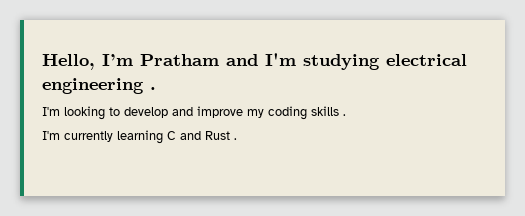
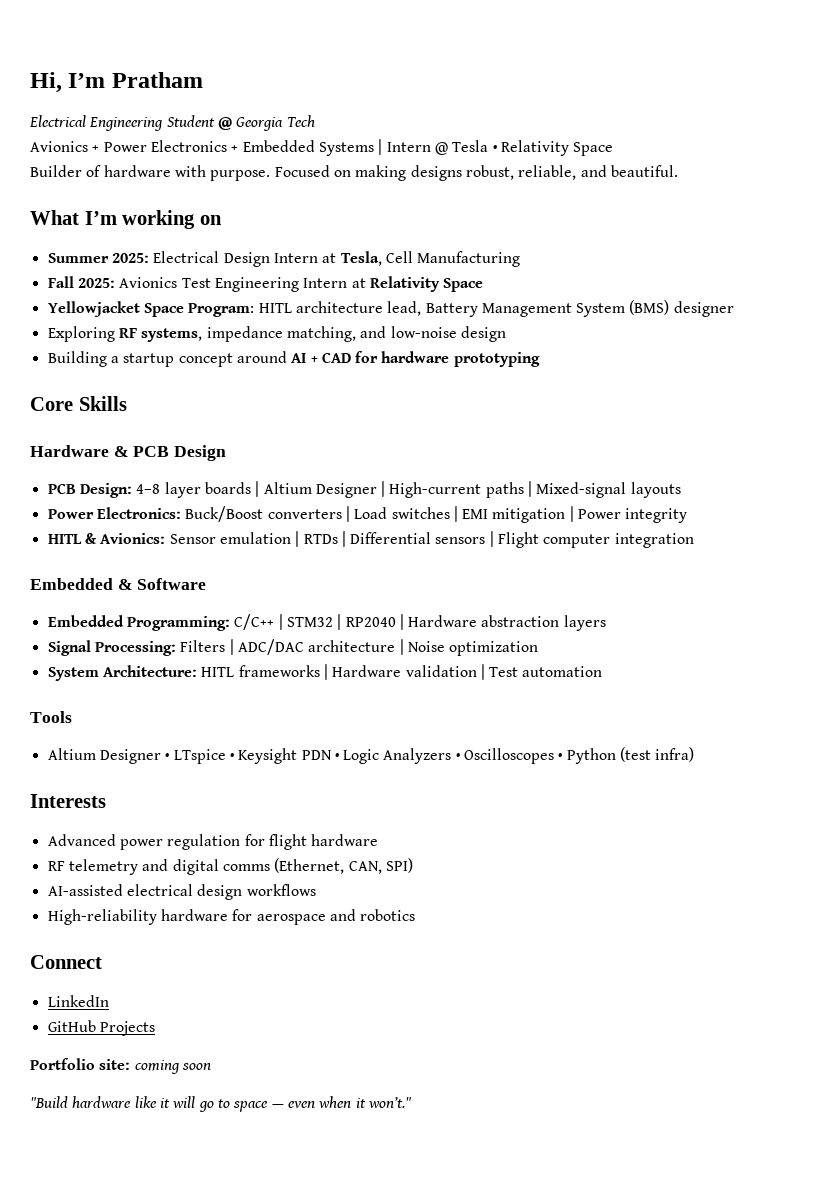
- Hello, I’m Pratham and I'm studying electrical engineering .
- I'm looking to develop and improve my coding skills .
- I'm currently learning C and Rust .
+ Hi, I’m Pratham
+ Electrical Engineering Student @ Georgia Tech
+ Avionics + Power Electronics + Embedded Systems | Intern @ Tesla • Relativity Space
+ Builder of hardware with purpose. Focused on making designs robust, reliable, and beautiful.
+ What I’m working on
+ Summer 2025: Electrical Design Intern at Tesla, Cell Manufacturing
+ Fall 2025: Avionics Test Engineering Intern at Relativity Space
+ Yellowjacket Space Program: HITL architecture lead, Battery Management System (BMS) designer
+ Exploring RF systems, impedance matching, and low-noise design
+ Building a startup concept around AI + CAD for hardware prototyping
+ Core Skills
+ Hardware & PCB Design
+ PCB Design: 4–8 layer boards | Altium Designer | High-current paths | Mixed-signal layouts
+ Power Electronics: Buck/Boost converters | Load switches | EMI mitigation | Power integrity
+ HITL & Avionics: Sensor emulation | RTDs | Differential sensors | Flight computer integration
+ Embedded & Software
+ Embedded Programming: C/C++ | STM32 | RP2040 | Hardware abstraction layers
+ Signal Processing: Filters | ADC/DAC architecture | Noise optimization
+ System Architecture: HITL frameworks | Hardware validation | Test automation
+ Tools
+ Altium Designer • LTspice • Keysight PDN • Logic Analyzers • Oscilloscopes • Python (test infra)
+ Interests
+ Advanced power regulation for flight hardware
+ RF telemetry and digital comms (Ethernet, CAN, SPI)
+ AI-assisted electrical design workflows
+ High-reliability hardware for aerospace and robotics
+ Connect
+ LinkedIn
+ GitHub Projects
+ Portfolio site: coming soon
+ "Build hardware like it will go to space — even when it won’t."

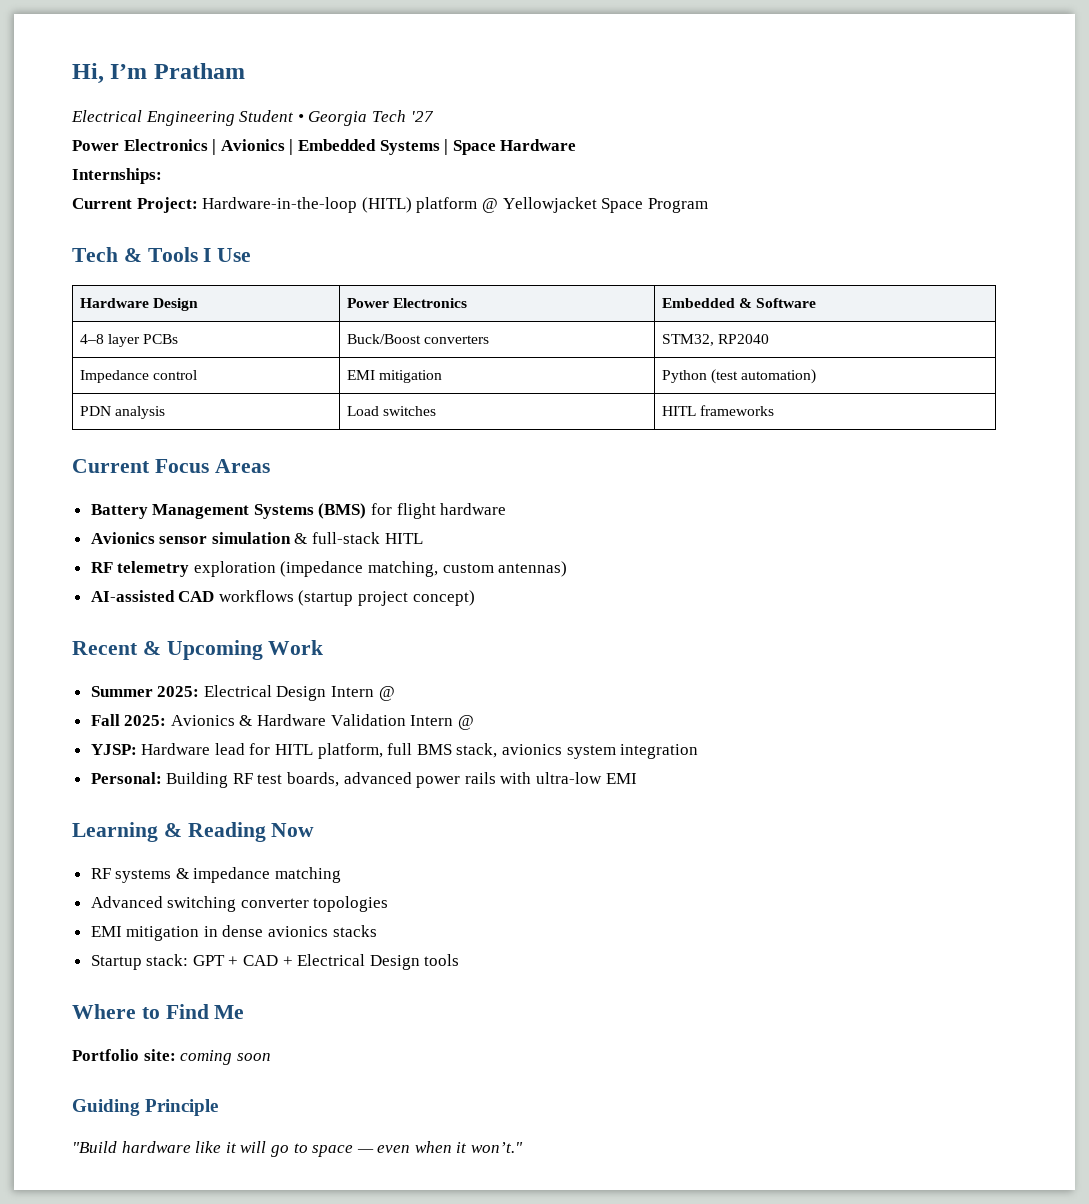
- Electrical Engineering Student @ Georgia Tech
- Avionics + Power Electronics + Embedded Systems | Intern @ Tesla • Relativity Space
- Builder of hardware with purpose. Focused on making designs robust, reliable, and beautiful.
- What I’m working on
+ Electrical Engineering Student • Georgia Tech '27
+ Power Electronics | Avionics | Embedded Systems | Space Hardware
+ Internships:
+ Current Project: Hardware-in-the-loop (HITL) platform @ Yellowjacket Space Program
+ Tech & Tools I Use
+ Hardware Design | Power Electronics | Embedded & Software
+ 4–8 layer PCBs | Buck/Boost converters | STM32, RP2040
+ Impedance control | EMI mitigation | Python (test automation)
+ PDN analysis | Load switches | HITL frameworks
+ Current Focus Areas
+ Battery Management Systems (BMS) for flight hardware
+ Avionics sensor simulation & full-stack HITL
+ RF telemetry exploration (impedance matching, custom antennas)
+ AI-assisted CAD workflows (startup project concept)
+ Recent & Upcoming Work
- Summer 2025: Electrical Design Intern at Tesla, Cell Manufacturing
+ Summer 2025: Electrical Design Intern @
- Fall 2025: Avionics Test Engineering Intern at Relativity Space
- Yellowjacket Space Program: HITL architecture lead, Battery Management System (BMS) designer
- Exploring RF systems, impedance matching, and low-noise design
- Building a startup concept around AI + CAD for hardware prototyping
- Core Skills
- Hardware & PCB Design
- PCB Design: 4–8 layer boards | Altium Designer | High-current paths | Mixed-signal layouts
- Power Electronics: Buck/Boost converters | Load switches | EMI mitigation | Power integrity
- HITL & Avionics: Sensor emulation | RTDs | Differential sensors | Flight computer integration
- Embedded & Software
- Embedded Programming: C/C++ | STM32 | RP2040 | Hardware abstraction layers
- Signal Processing: Filters | ADC/DAC architecture | Noise optimization
- System Architecture: HITL frameworks | Hardware validation | Test automation
- Tools
- Altium Designer • LTspice • Keysight PDN • Logic Analyzers • Oscilloscopes • Python (test infra)
- Interests
- Advanced power regulation for flight hardware
- RF telemetry and digital comms (Ethernet, CAN, SPI)
- AI-assisted electrical design workflows
- High-reliability hardware for aerospace and robotics
- Connect
- LinkedIn
- GitHub Projects
+ Fall 2025: Avionics & Hardware Validation Intern @
+ YJSP: Hardware lead for HITL platform, full BMS stack, avionics system integration
+ Personal: Building RF test boards, advanced power rails with ultra-low EMI
+ Learning & Reading Now
+ RF systems & impedance matching
+ Advanced switching converter topologies
+ EMI mitigation in dense avionics stacks
+ Startup stack: GPT + CAD + Electrical Design tools
+ Where to Find Me
+ Guiding Principle

